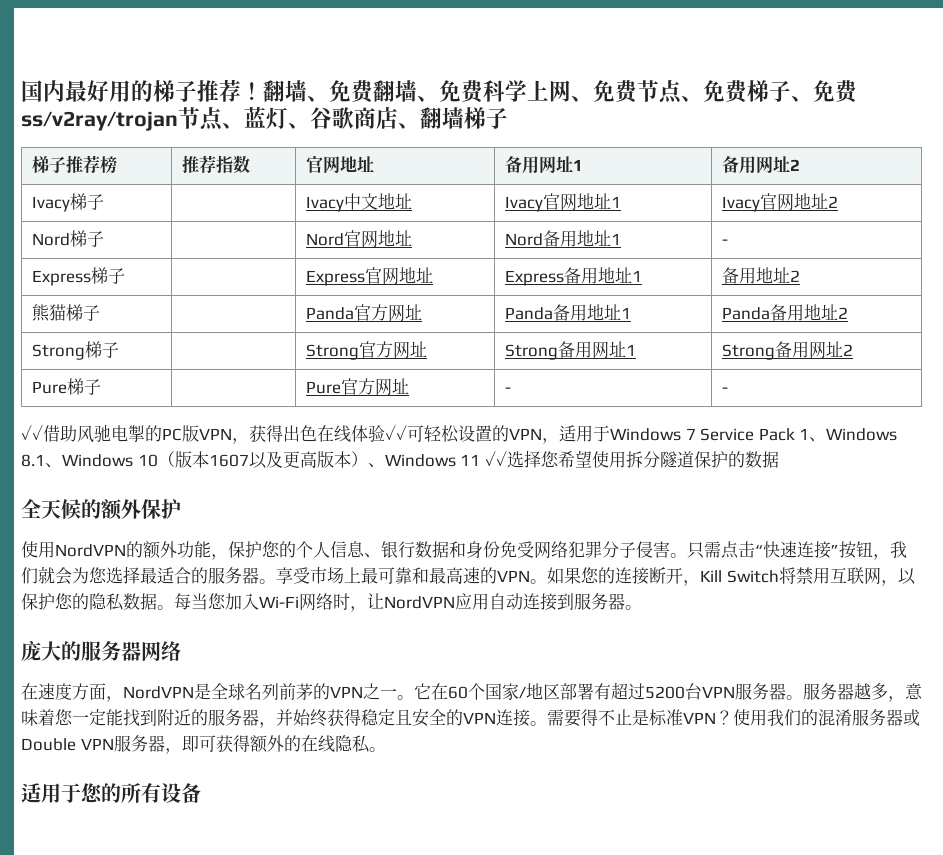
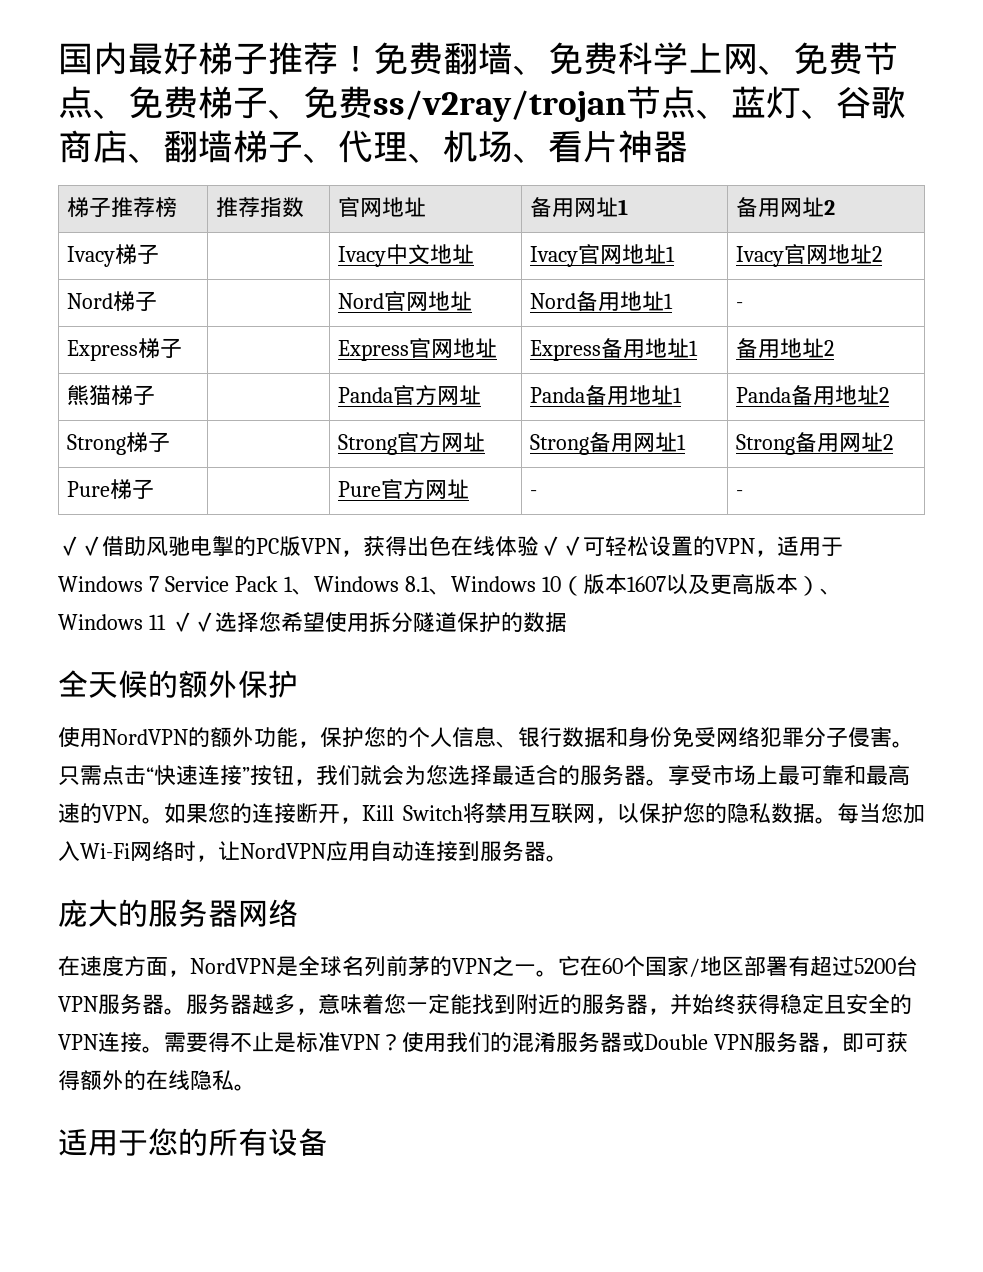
- 国内最好用的梯子推荐！
+ 国内最好梯子推荐！
- 翻墙、免费翻墙、免费科学上网、免费节点、免费梯子、免费ss/v2ray/trojan节点、蓝灯、谷歌商店、翻墙梯子
+ 免费翻墙、免费科学上网、免费节点、免费梯子、免费ss/v2ray/trojan节点、蓝灯、谷歌商店、翻墙梯子、代理、机场、看片神器

